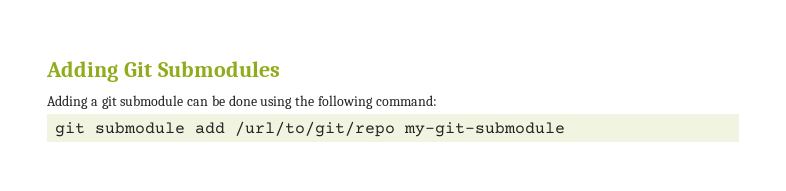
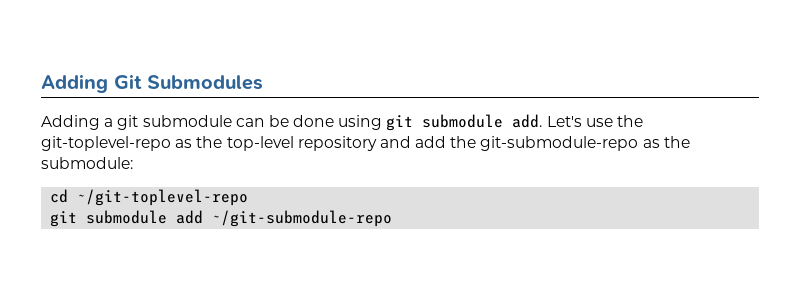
- Adding a git submodule can be done using the following command:
+ Adding a git submodule can be done using git submodule add. Let's use the git-toplevel-repo as the top-level repository and add the git-submodule-repo as the submodule:
+ cd ~/git-toplevel-repo
- git submodule add /url/to/git/repo my-git-submodule
+ git submodule add ~/git-submodule-repo

